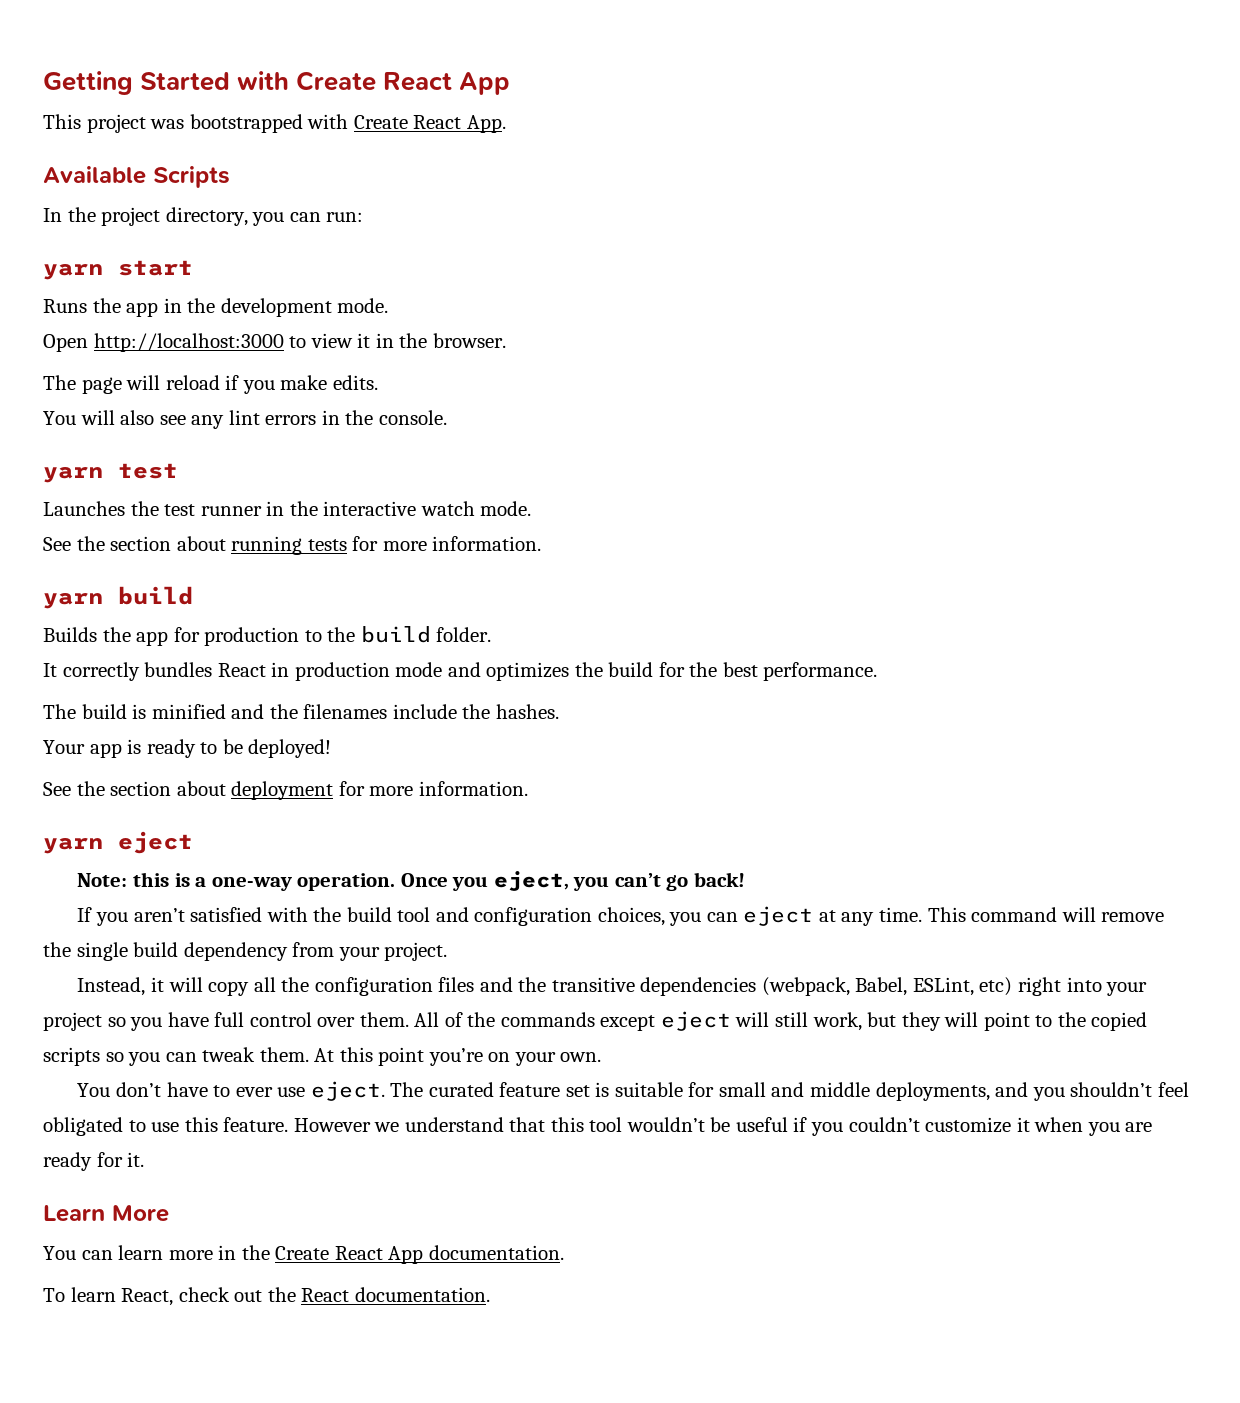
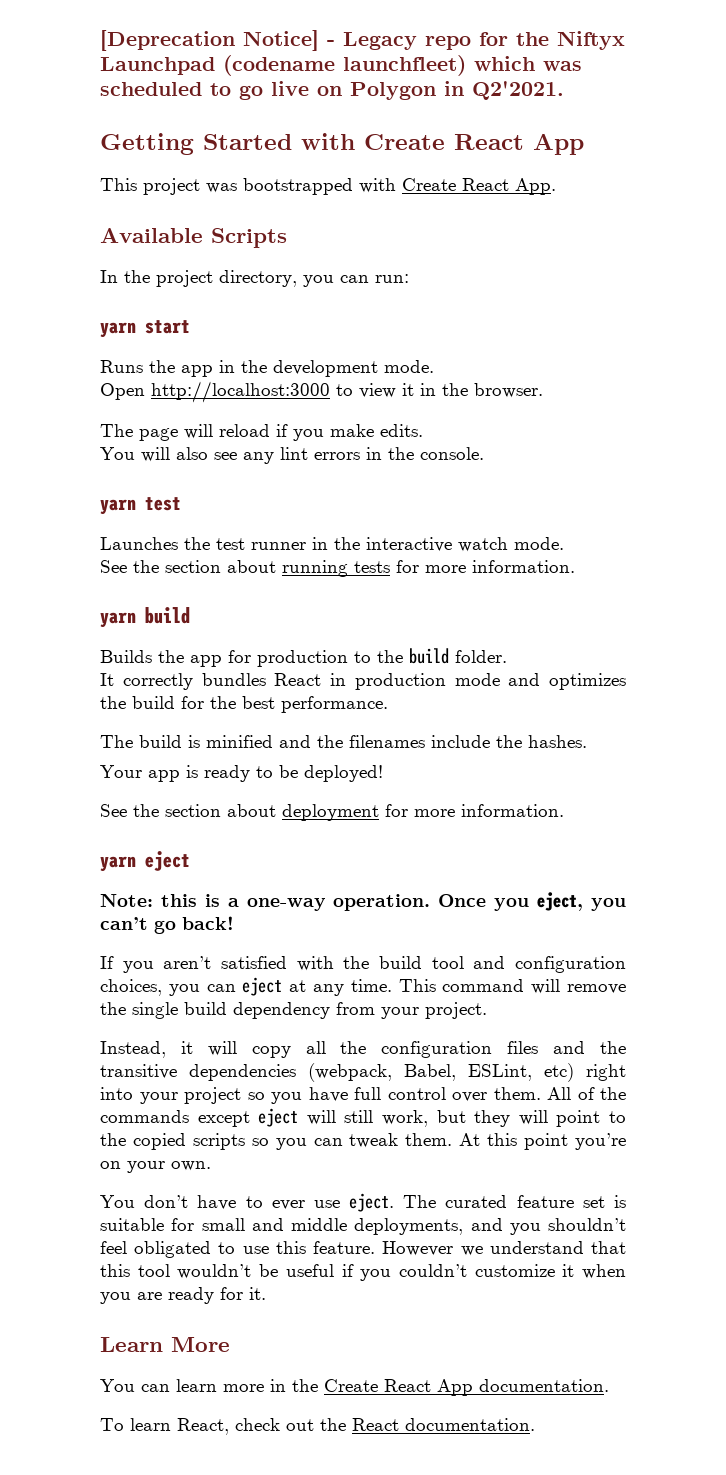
+ [Deprecation Notice] - Legacy repo for the Niftyx Launchpad (codename launchfleet) which was scheduled to go live on Polygon in Q2'2021.

